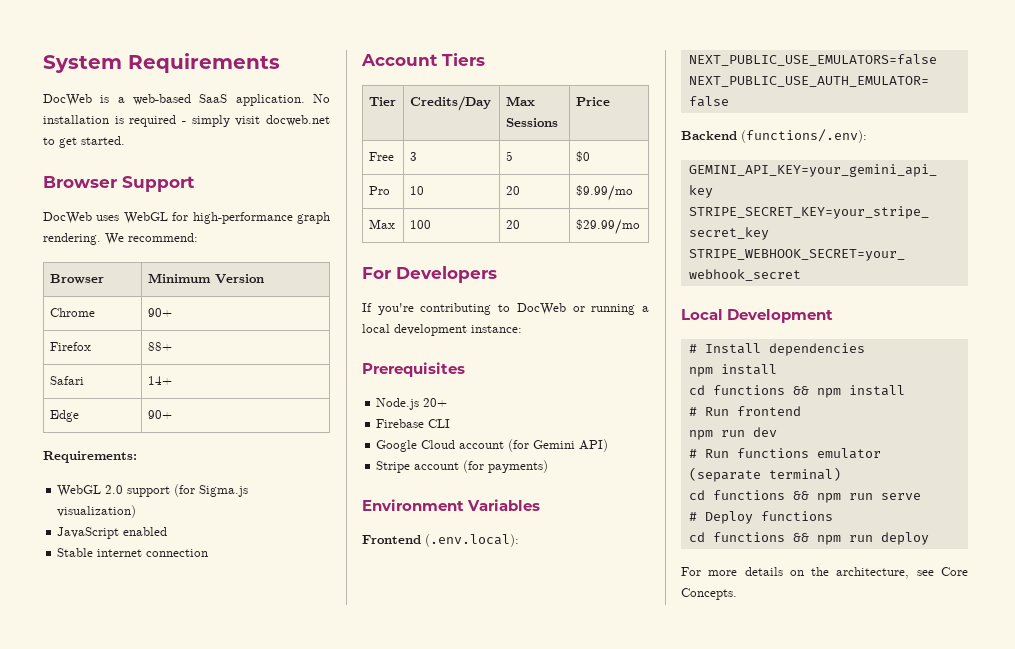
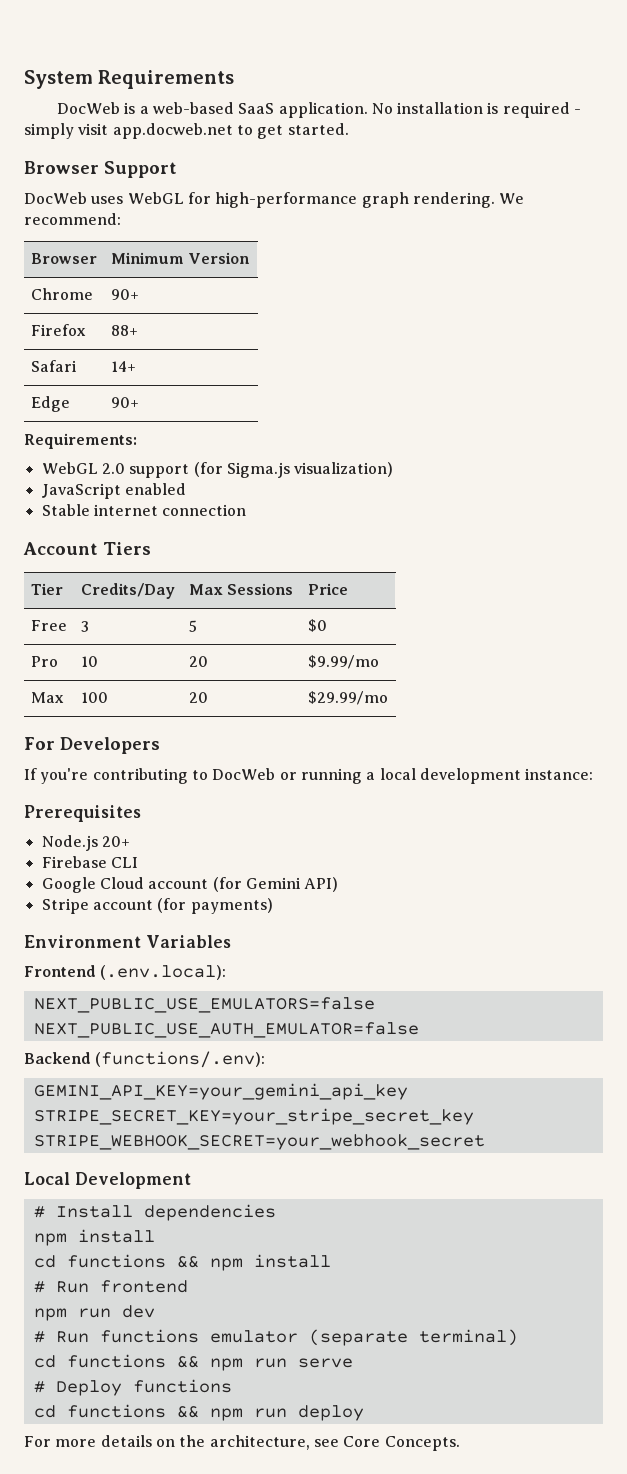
- No installation is required - simply visit docweb.net to get started.
+ No installation is required - simply visit app.docweb.net to get started.

